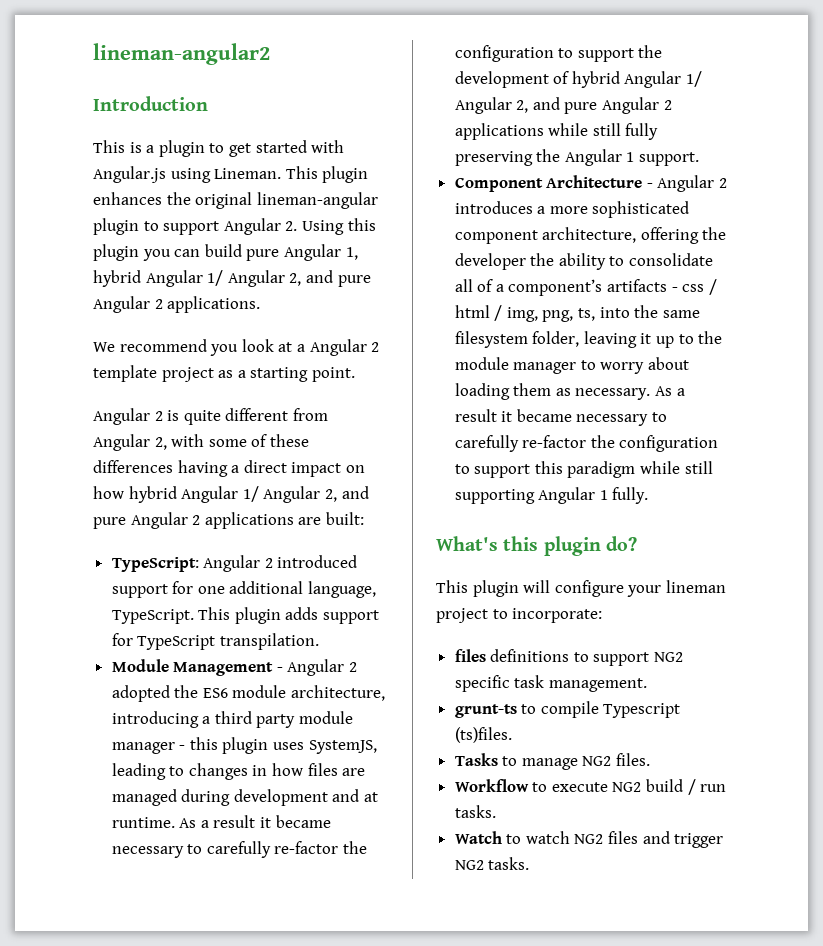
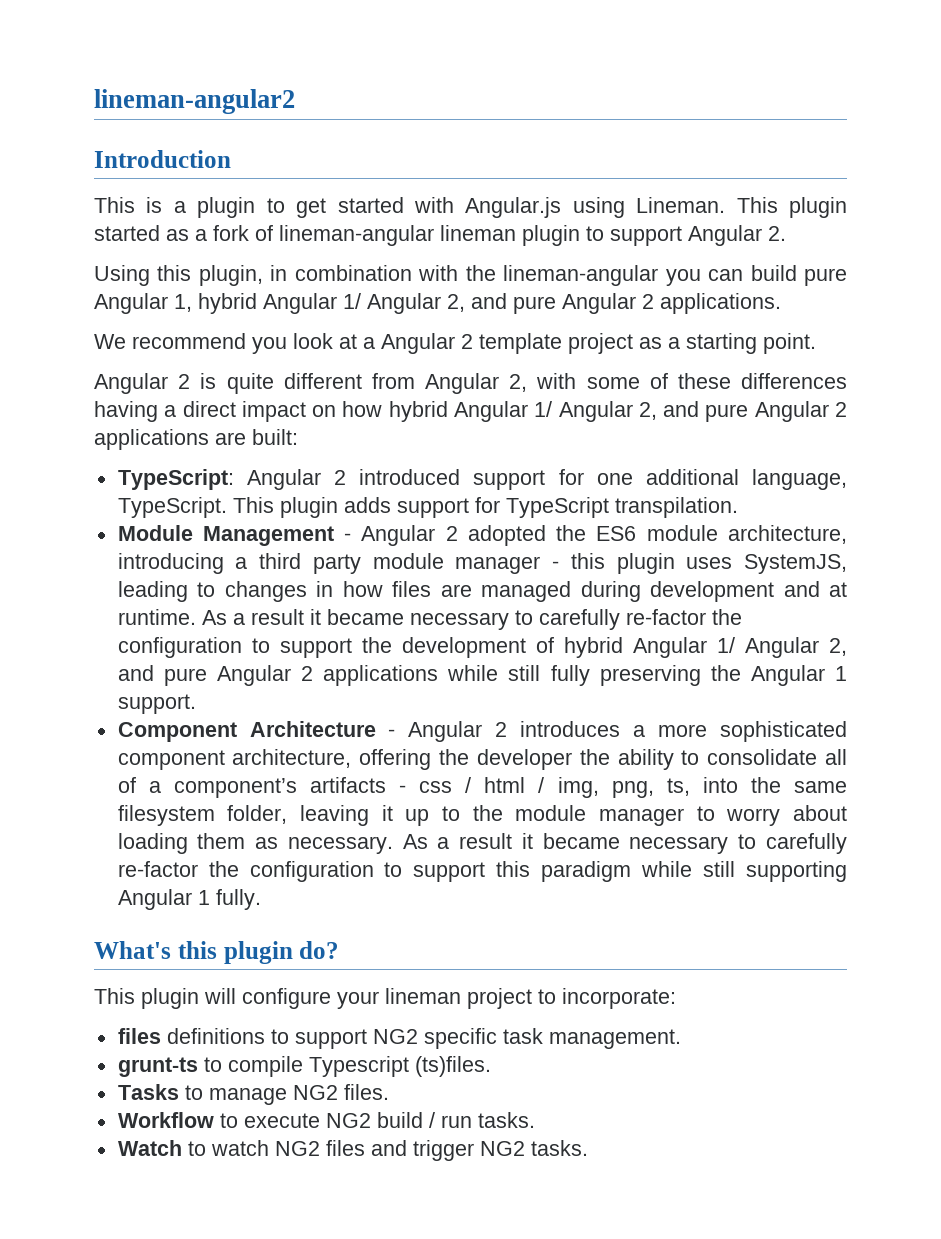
- This plugin enhances the original lineman-angular plugin to support Angular 2. Using this plugin you can build pure Angular 1, hybrid Angular 1/ Angular 2, and pure Angular 2 applications.
+ This plugin started as a fork of lineman-angular lineman plugin to support Angular 2.
+ Using this plugin, in combination with the lineman-angular you can build pure Angular 1, hybrid Angular 1/ Angular 2, and pure Angular 2 applications.

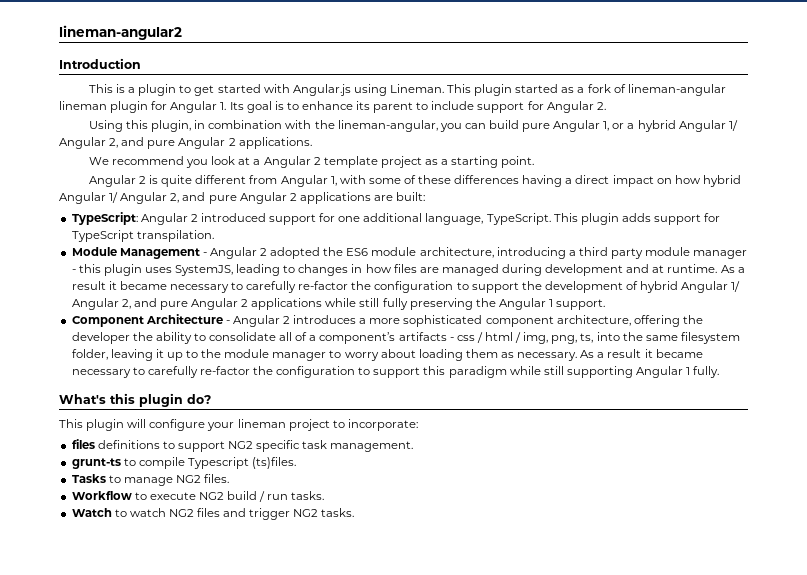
- This plugin started as a fork of lineman-angular lineman plugin to support Angular 2.
+ This plugin started as a fork of lineman-angular lineman plugin for Angular 1. Its goal is to enhance its parent to include support for Angular 2.
- Using this plugin, in combination with the lineman-angular you can build pure Angular 1, hybrid Angular 1/ Angular 2, and pure Angular 2 applications.
+ Using this plugin, in combination with the lineman-angular, you can build pure Angular 1, or a hybrid Angular 1/ Angular 2, and pure Angular 2 applications.
- Angular 2 is quite different from Angular 2, with some of these differences having a direct impact on how hybrid Angular 1/ Angular 2, and pure Angular 2 applications are built:
+ Angular 2 is quite different from Angular 1, with some of these differences having a direct impact on how hybrid Angular 1/ Angular 2, and pure Angular 2 applications are built:

